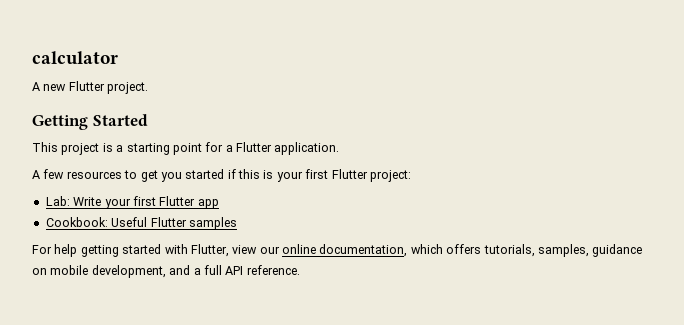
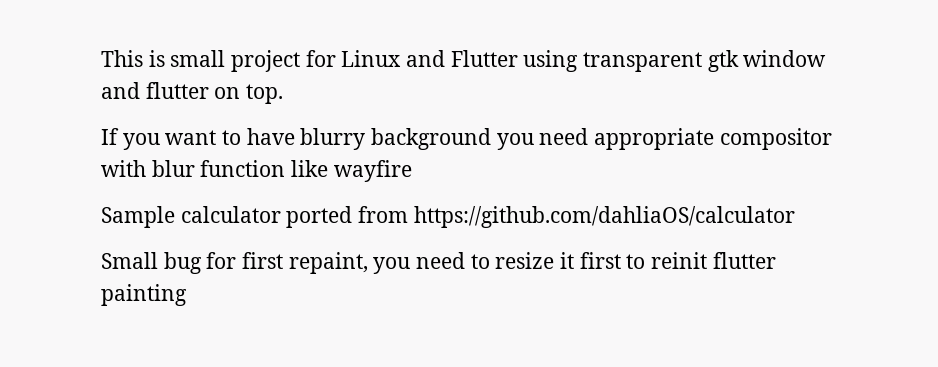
- calculator
- A new Flutter project.
- Getting Started
- This project is a starting point for a Flutter application.
- A few resources to get you started if this is your first Flutter project:
- Lab: Write your first Flutter app
- Cookbook: Useful Flutter samples
- For help getting started with Flutter, view our online documentation, which offers tutorials, samples, guidance on mobile development, and a full API reference.
+ This is small project for Linux and Flutter using transparent gtk window and flutter on top.
+ If you want to have blurry background you need appropriate compositor with blur function like wayfire
+ Sample calculator ported from https://github.com/dahliaOS/calculator
+ Small bug for first repaint, you need to resize it first to reinit flutter painting

